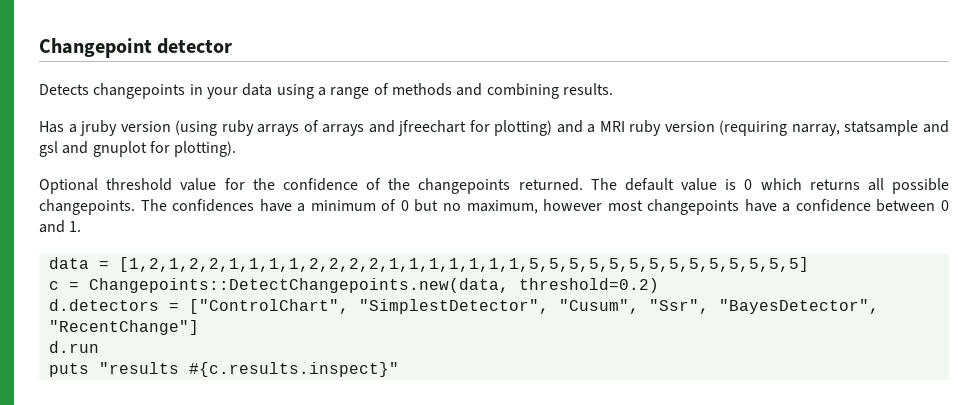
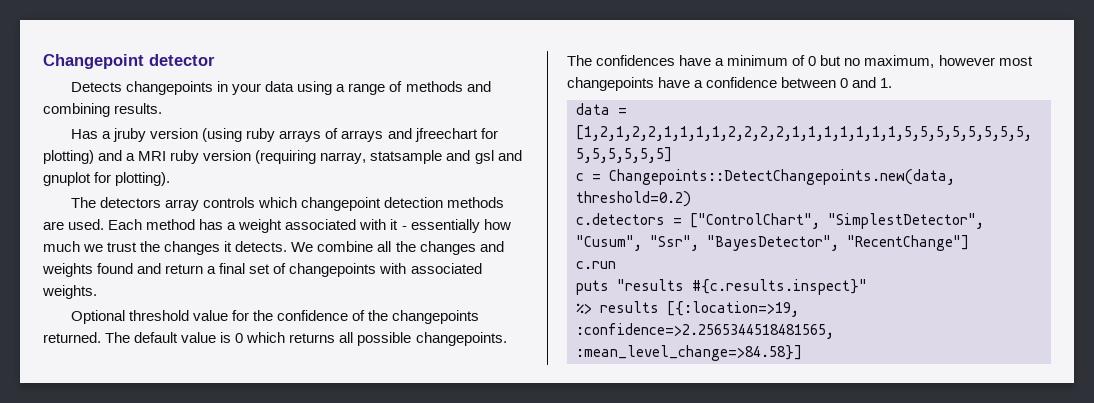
+ The detectors array controls which changepoint detection methods are used. Each method has a weight associated with it - essentially how much we trust the changes it detects. We combine all the changes and weights found and return a final set of changepoints with associated weights.
- d.detectors = ["ControlChart", "SimplestDetector", "Cusum", "Ssr", "BayesDetector", "RecentChange"]
+ c.detectors = ["ControlChart", "SimplestDetector", "Cusum", "Ssr", "BayesDetector", "RecentChange"]
- d.run
+ c.run
+ %> results [{:location=>19, :confidence=>2.2565344518481565, :mean_level_change=>84.58}]

